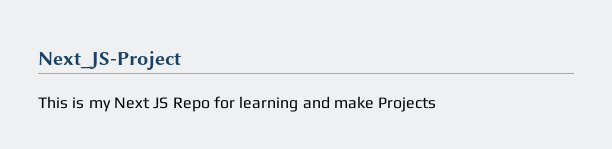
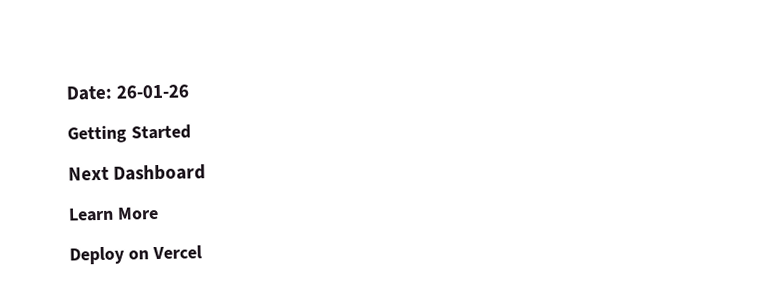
- Next_JS-Project
- This is my Next JS Repo for learning and make Projects
+ Date: 26-01-26
+ Getting Started
+ Next Dashboard
+ Learn More
+ Deploy on Vercel

